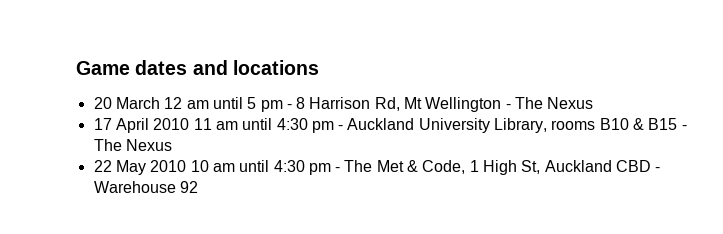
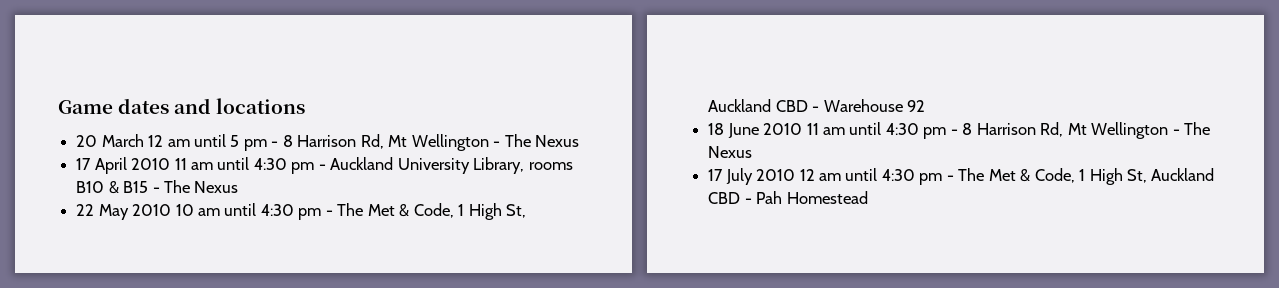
+ 18 June 2010 11 am until 4:30 pm - 8 Harrison Rd, Mt Wellington - The Nexus
+ 17 July 2010 12 am until 4:30 pm - The Met & Code, 1 High St, Auckland CBD - Pah Homestead

